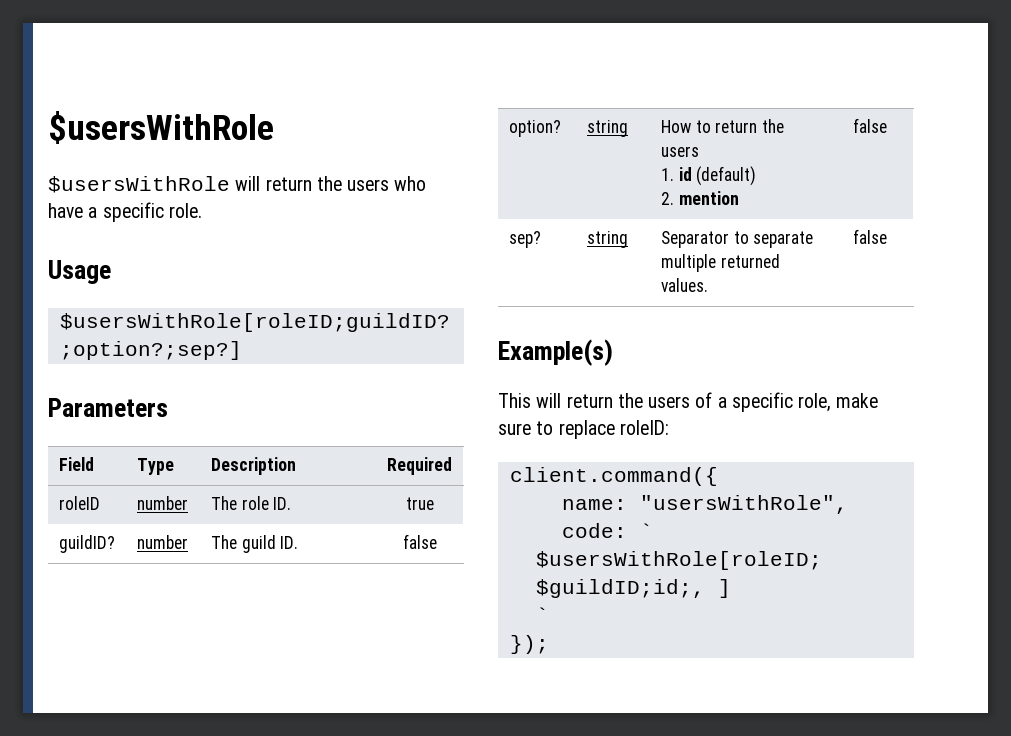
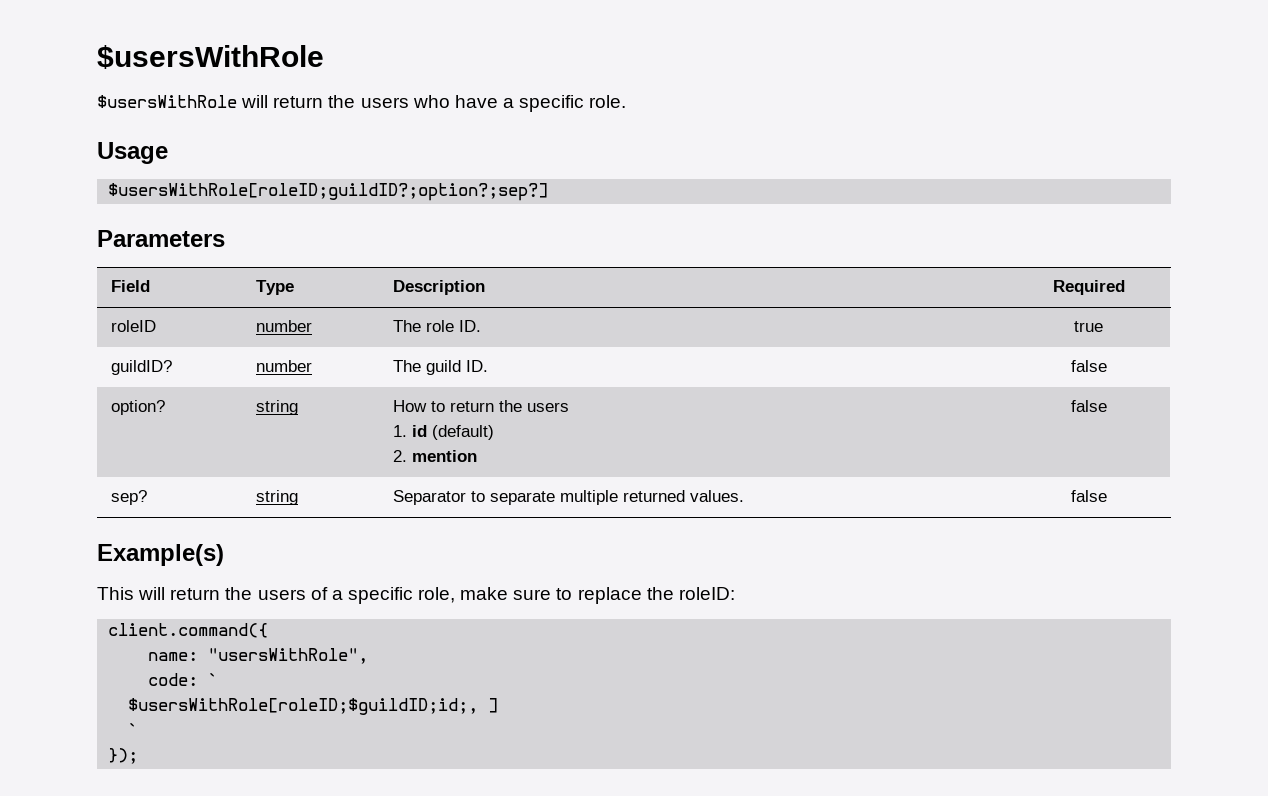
- This will return the users of a specific role, make sure to replace roleID:
+ This will return the users of a specific role, make sure to replace the roleID:

